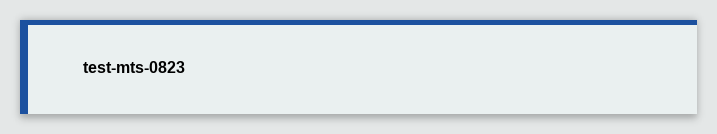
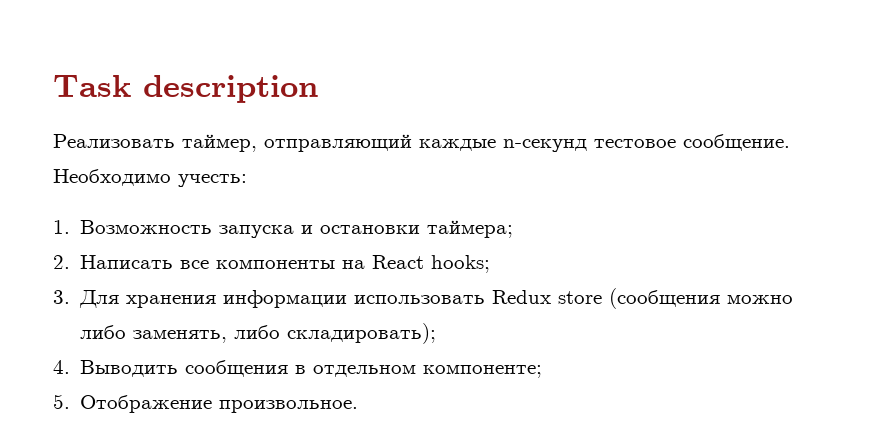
- test-mts-0823
+ Task description
+ Реализовать таймер, отправляющий каждые n-секунд тестовое сообщение. Необходимо учесть:
+ 1. Возможность запуска и остановки таймера;
+ 2. Написать все компоненты на React hooks;
+ 3. Для хранения информации использовать Redux store (сообщения можно либо заменять, либо складировать);
+ 4. Выводить сообщения в отдельном компоненте;
+ 5. Отображение произвольное.

